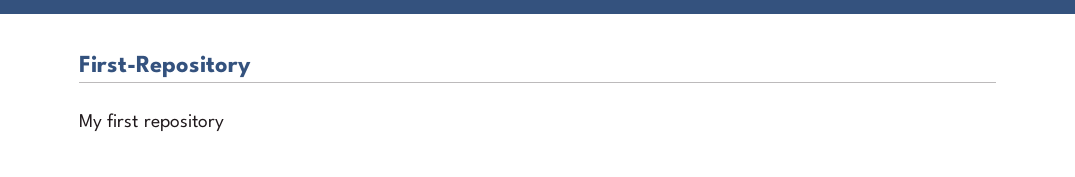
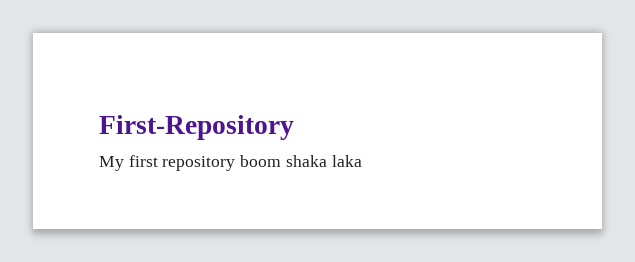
- My first repository
+ My first repository boom shaka laka

